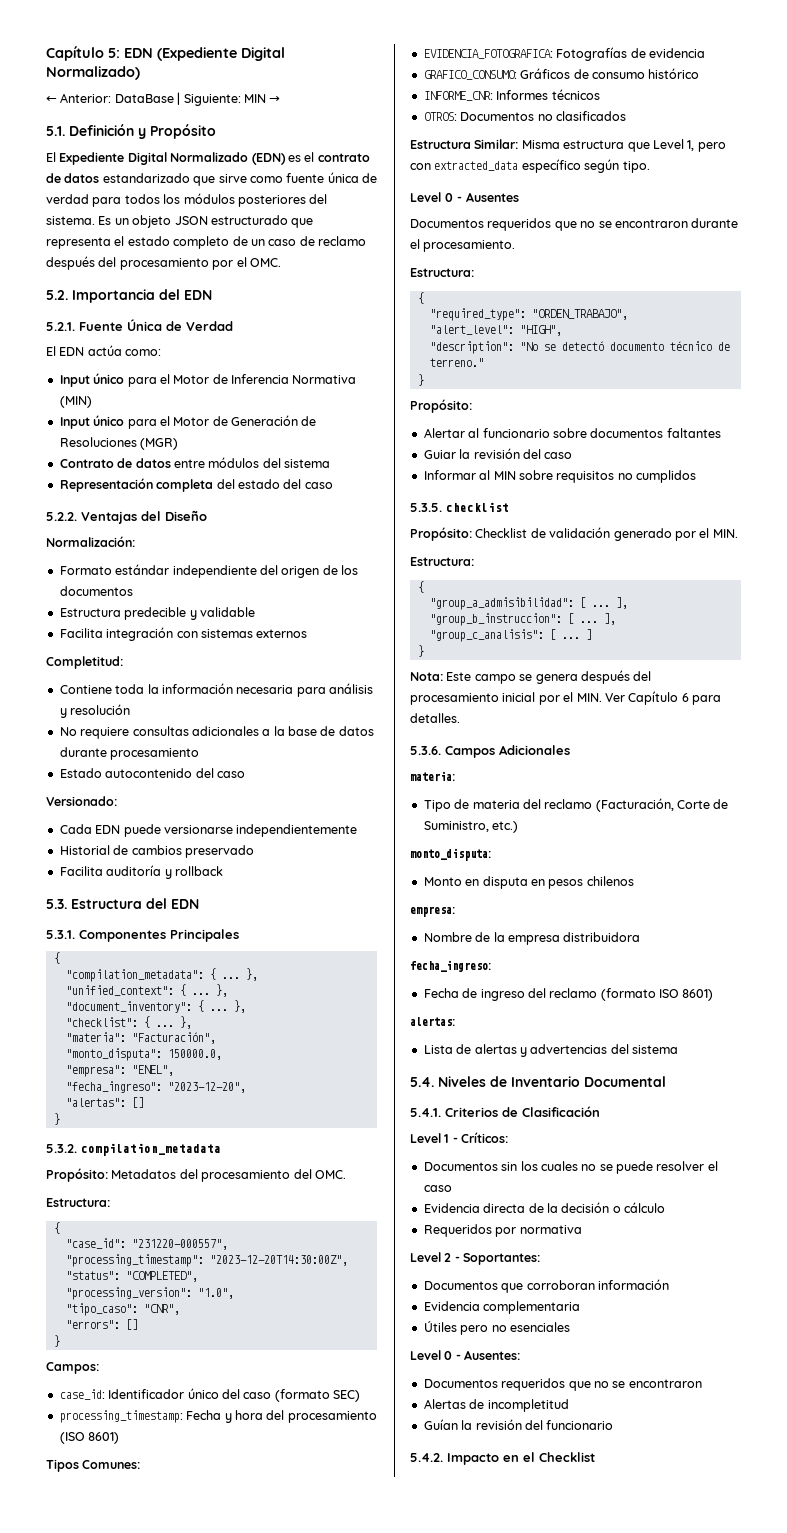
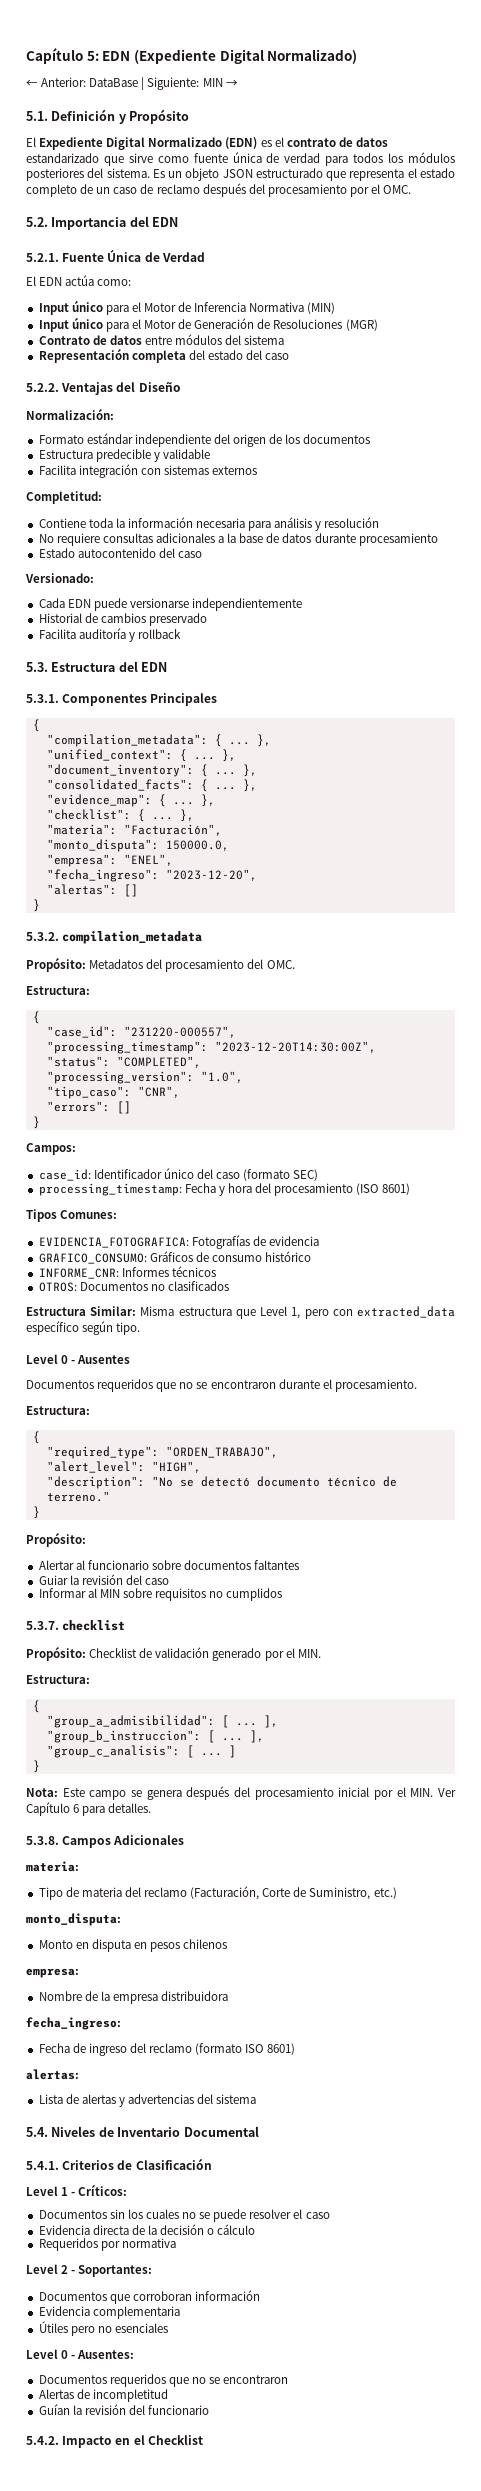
+ "consolidated_facts": { ... },
+ "evidence_map": { ... },
- 5.3.5. checklist
+ 5.3.7. checklist
- 5.3.6. Campos Adicionales
+ 5.3.8. Campos Adicionales

